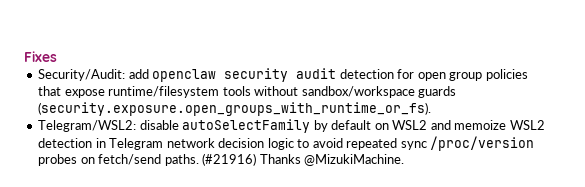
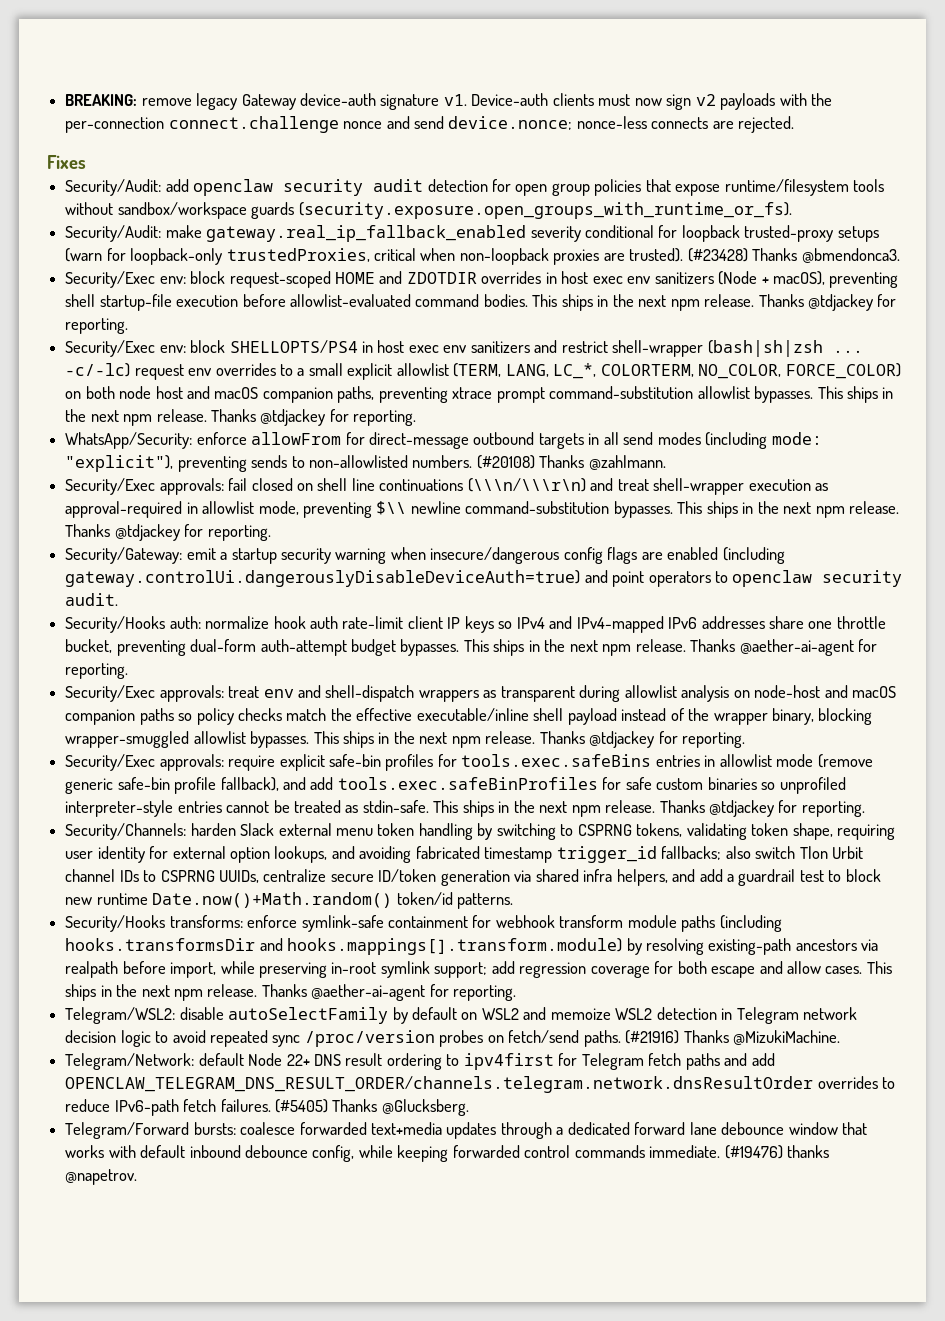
+ BREAKING: remove legacy Gateway device-auth signature v1. Device-auth clients must now sign v2 payloads with the per-connection connect.challenge nonce and send device.nonce; nonce-less connects are rejected.
+ Security/Audit: make gateway.real_ip_fallback_enabled severity conditional for loopback trusted-proxy setups (warn for loopback-only trustedProxies, critical when non-loopback proxies are trusted). (#23428) Thanks @bmendonca3.
+ Security/Exec env: block request-scoped HOME and ZDOTDIR overrides in host exec env sanitizers (Node + macOS), preventing shell startup-file execution before allowlist-evaluated command bodies. This ships in the next npm release. Thanks @tdjackey for reporting.
+ Security/Exec env: block SHELLOPTS/PS4 in host exec env sanitizers and restrict shell-wrapper (bash|sh|zsh ... -c/-lc) request env overrides to a small explicit allowlist (TERM, LANG, LC_*, COLORTERM, NO_COLOR, FORCE_COLOR) on both node host and macOS companion paths, preventing xtrace prompt command-substitution allowlist bypasses. This ships in the next npm release. Thanks @tdjackey for reporting.
+ WhatsApp/Security: enforce allowFrom for direct-message outbound targets in all send modes (including mode: "explicit"), preventing sends to non-allowlisted numbers. (#20108) Thanks @zahlmann.
+ Security/Exec approvals: fail closed on shell line continuations (\\\n/\\\r\n) and treat shell-wrapper execution as approval-required in allowlist mode, preventing $\\ newline command-substitution bypasses. This ships in the next npm release. Thanks @tdjackey for reporting.
+ Security/Gateway: emit a startup security warning when insecure/dangerous config flags are enabled (including gateway.controlUi.dangerouslyDisableDeviceAuth=true) and point operators to openclaw security audit.
+ Security/Hooks auth: normalize hook auth rate-limit client IP keys so IPv4 and IPv4-mapped IPv6 addresses share one throttle bucket, preventing dual-form auth-attempt budget bypasses. This ships in the next npm release. Thanks @aether-ai-agent for reporting.
+ Security/Exec approvals: treat env and shell-dispatch wrappers as transparent during allowlist analysis on node-host and macOS companion paths so policy checks match the effective executable/inline shell payload instead of the wrapper binary, blocking wrapper-smuggled allowlist bypasses. This ships in the next npm release. Thanks @tdjackey for reporting.
+ Security/Exec approvals: require explicit safe-bin profiles for tools.exec.safeBins entries in allowlist mode (remove generic safe-bin profile fallback), and add tools.exec.safeBinProfiles for safe custom binaries so unprofiled interpreter-style entries cannot be treated as stdin-safe. This ships in the next npm release. Thanks @tdjackey for reporting.
+ Security/Channels: harden Slack external menu token handling by switching to CSPRNG tokens, validating token shape, requiring user identity for external option lookups, and avoiding fabricated timestamp trigger_id fallbacks; also switch Tlon Urbit channel IDs to CSPRNG UUIDs, centralize secure ID/token generation via shared infra helpers, and add a guardrail test to block new runtime Date.now()+Math.random() token/id patterns.
+ Security/Hooks transforms: enforce symlink-safe containment for webhook transform module paths (including hooks.transformsDir and hooks.mappings[].transform.module) by resolving existing-path ancestors via realpath before import, while preserving in-root symlink support; add regression coverage for both escape and allow cases. This ships in the next npm release. Thanks @aether-ai-agent for reporting.
+ Telegram/Network: default Node 22+ DNS result ordering to ipv4first for Telegram fetch paths and add OPENCLAW_TELEGRAM_DNS_RESULT_ORDER/channels.telegram.network.dnsResultOrder overrides to reduce IPv6-path fetch failures. (#5405) Thanks @Glucksberg.
+ Telegram/Forward bursts: coalesce forwarded text+media updates through a dedicated forward lane debounce window that works with default inbound debounce config, while keeping forwarded control commands immediate. (#19476) thanks @napetrov.

